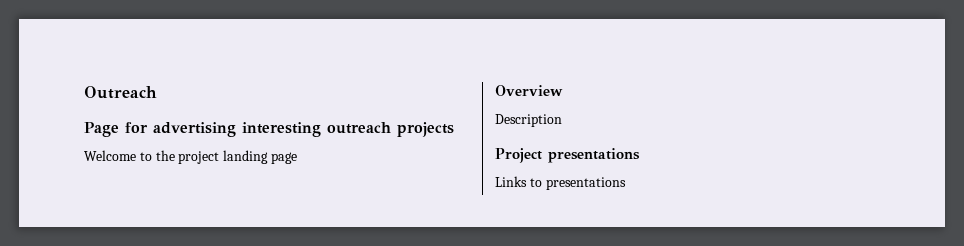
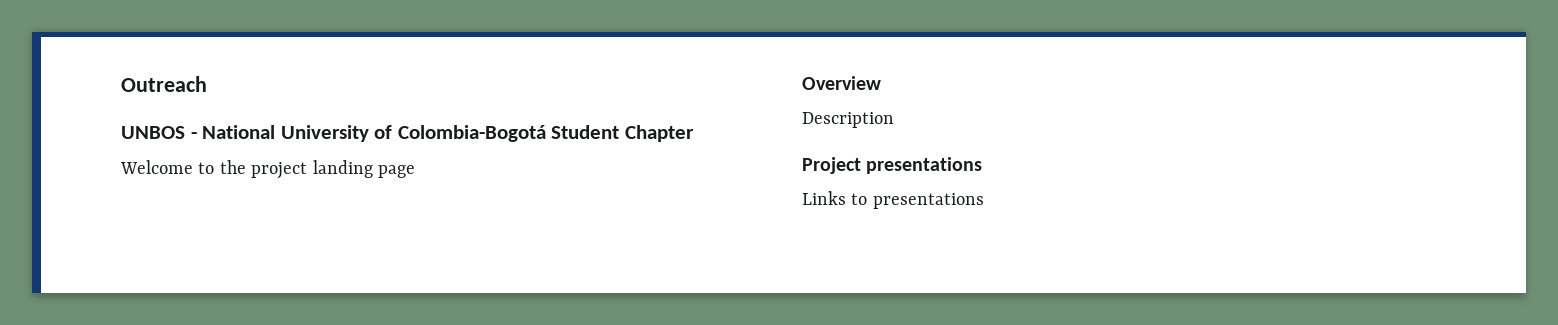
- Page for advertising interesting outreach projects
+ UNBOS - National University of Colombia-Bogotá Student Chapter

